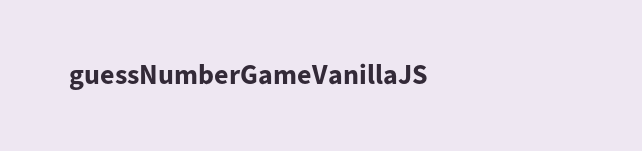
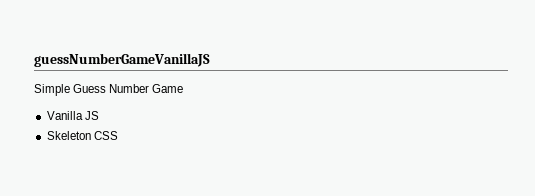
+ Simple Guess Number Game
+ Vanilla JS
+ Skeleton CSS

